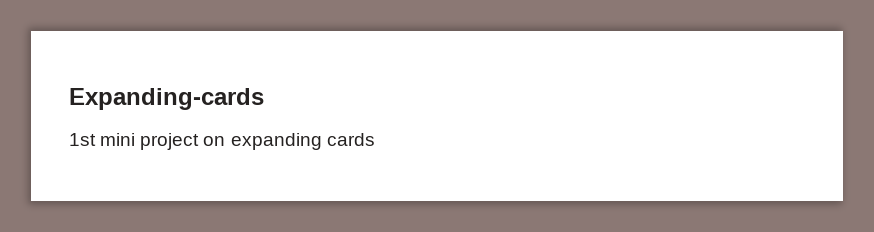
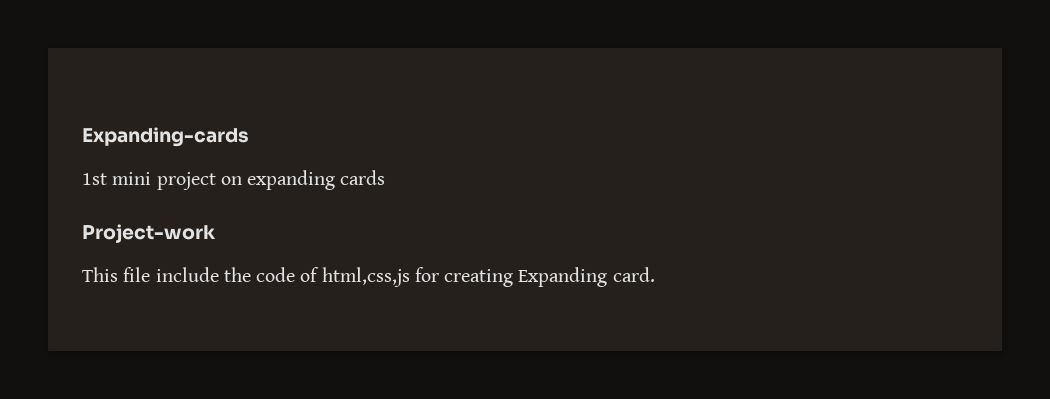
+ Project-work
+ This file include the code of html,css,js for creating Expanding card.

